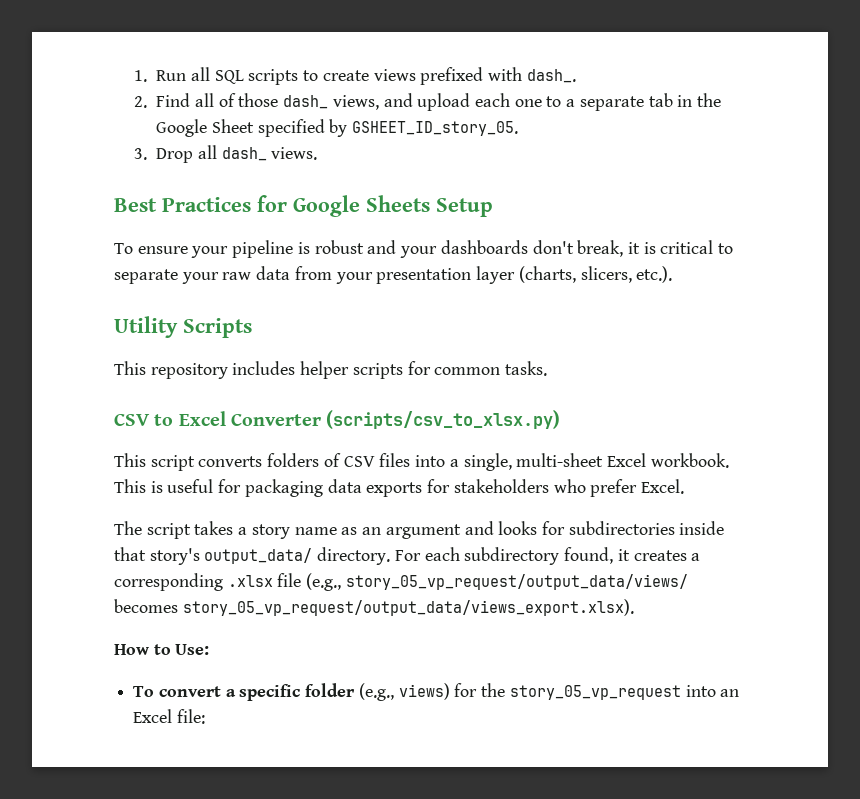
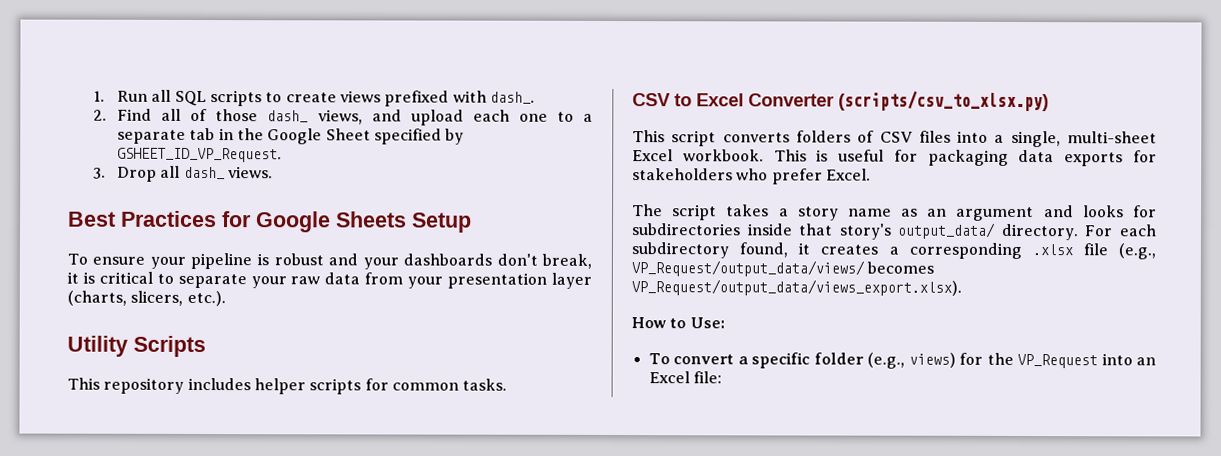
- 2. Find all of those dash_ views, and upload each one to a separate tab in the Google Sheet specified by GSHEET_ID_story_05.
+ 2. Find all of those dash_ views, and upload each one to a separate tab in the Google Sheet specified by GSHEET_ID_VP_Request.
- For each subdirectory found, it creates a corresponding .xlsx file (e.g., story_05_vp_request/output_data/views/ becomes story_05_vp_request/output_data/views_export.xlsx).
+ For each subdirectory found, it creates a corresponding .xlsx file (e.g., VP_Request/output_data/views/ becomes VP_Request/output_data/views_export.xlsx).
- To convert a specific folder (e.g., views) for the story_05_vp_request into an Excel file:
+ To convert a specific folder (e.g., views) for the VP_Request into an Excel file:

